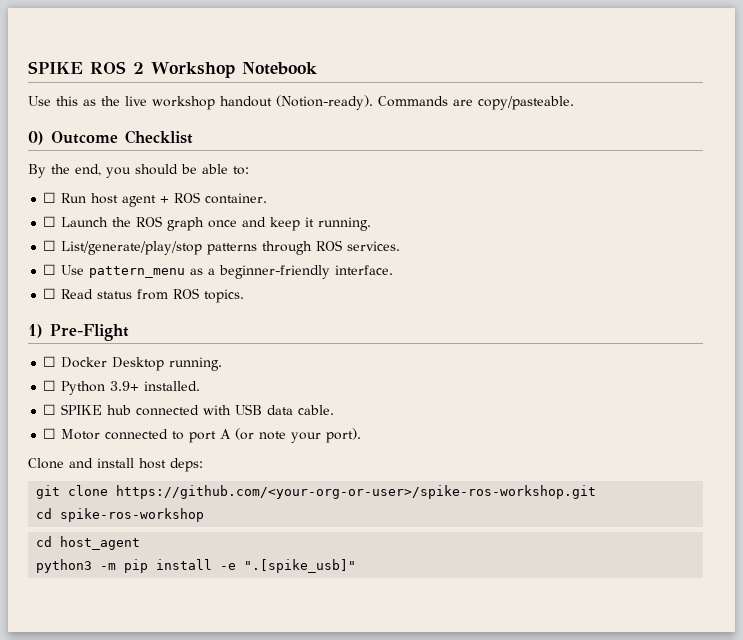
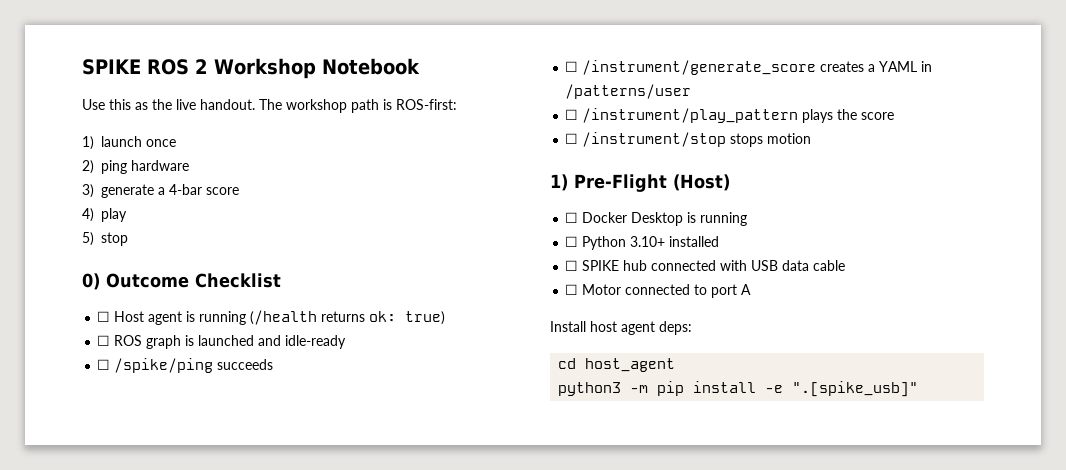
- Use this as the live workshop handout (Notion-ready). Commands are copy/pasteable.
+ Use this as the live handout. The workshop path is ROS-first:
+ 1) launch once
+ 2) ping hardware
+ 3) generate a 4-bar score
+ 4) play
+ 5) stop
  0) Outcome Checklist
- By the end, you should be able to:
- ☐ Run host agent + ROS container.
- ☐ Launch the ROS graph once and keep it running.
- ☐ List/generate/play/stop patterns through ROS services.
- ☐ Use pattern_menu as a beginner-friendly interface.
- ☐ Read status from ROS topics.
+ ☐ Host agent is running (/health returns ok: true)
+ ☐ ROS graph is launched and idle-ready
+ ☐ /spike/ping succeeds
+ ☐ /instrument/generate_score creates a YAML in /patterns/user
+ ☐ /instrument/play_pattern plays the score
+ ☐ /instrument/stop stops motion
- 1) Pre-Flight
+ 1) Pre-Flight (Host)
- ☐ Docker Desktop running.
+ ☐ Docker Desktop is running
- ☐ Python 3.9+ installed.
+ ☐ Python 3.10+ installed
- ☐ SPIKE hub connected with USB data cable.
+ ☐ SPIKE hub connected with USB data cable
- ☐ Motor connected to port A (or note your port).
- Clone and install host deps:
- git clone https://github.com/<your-org-or-user>/spike-ros-workshop.git
- cd spike-ros-workshop
+ ☐ Motor connected to port A
+ Install host agent deps:

